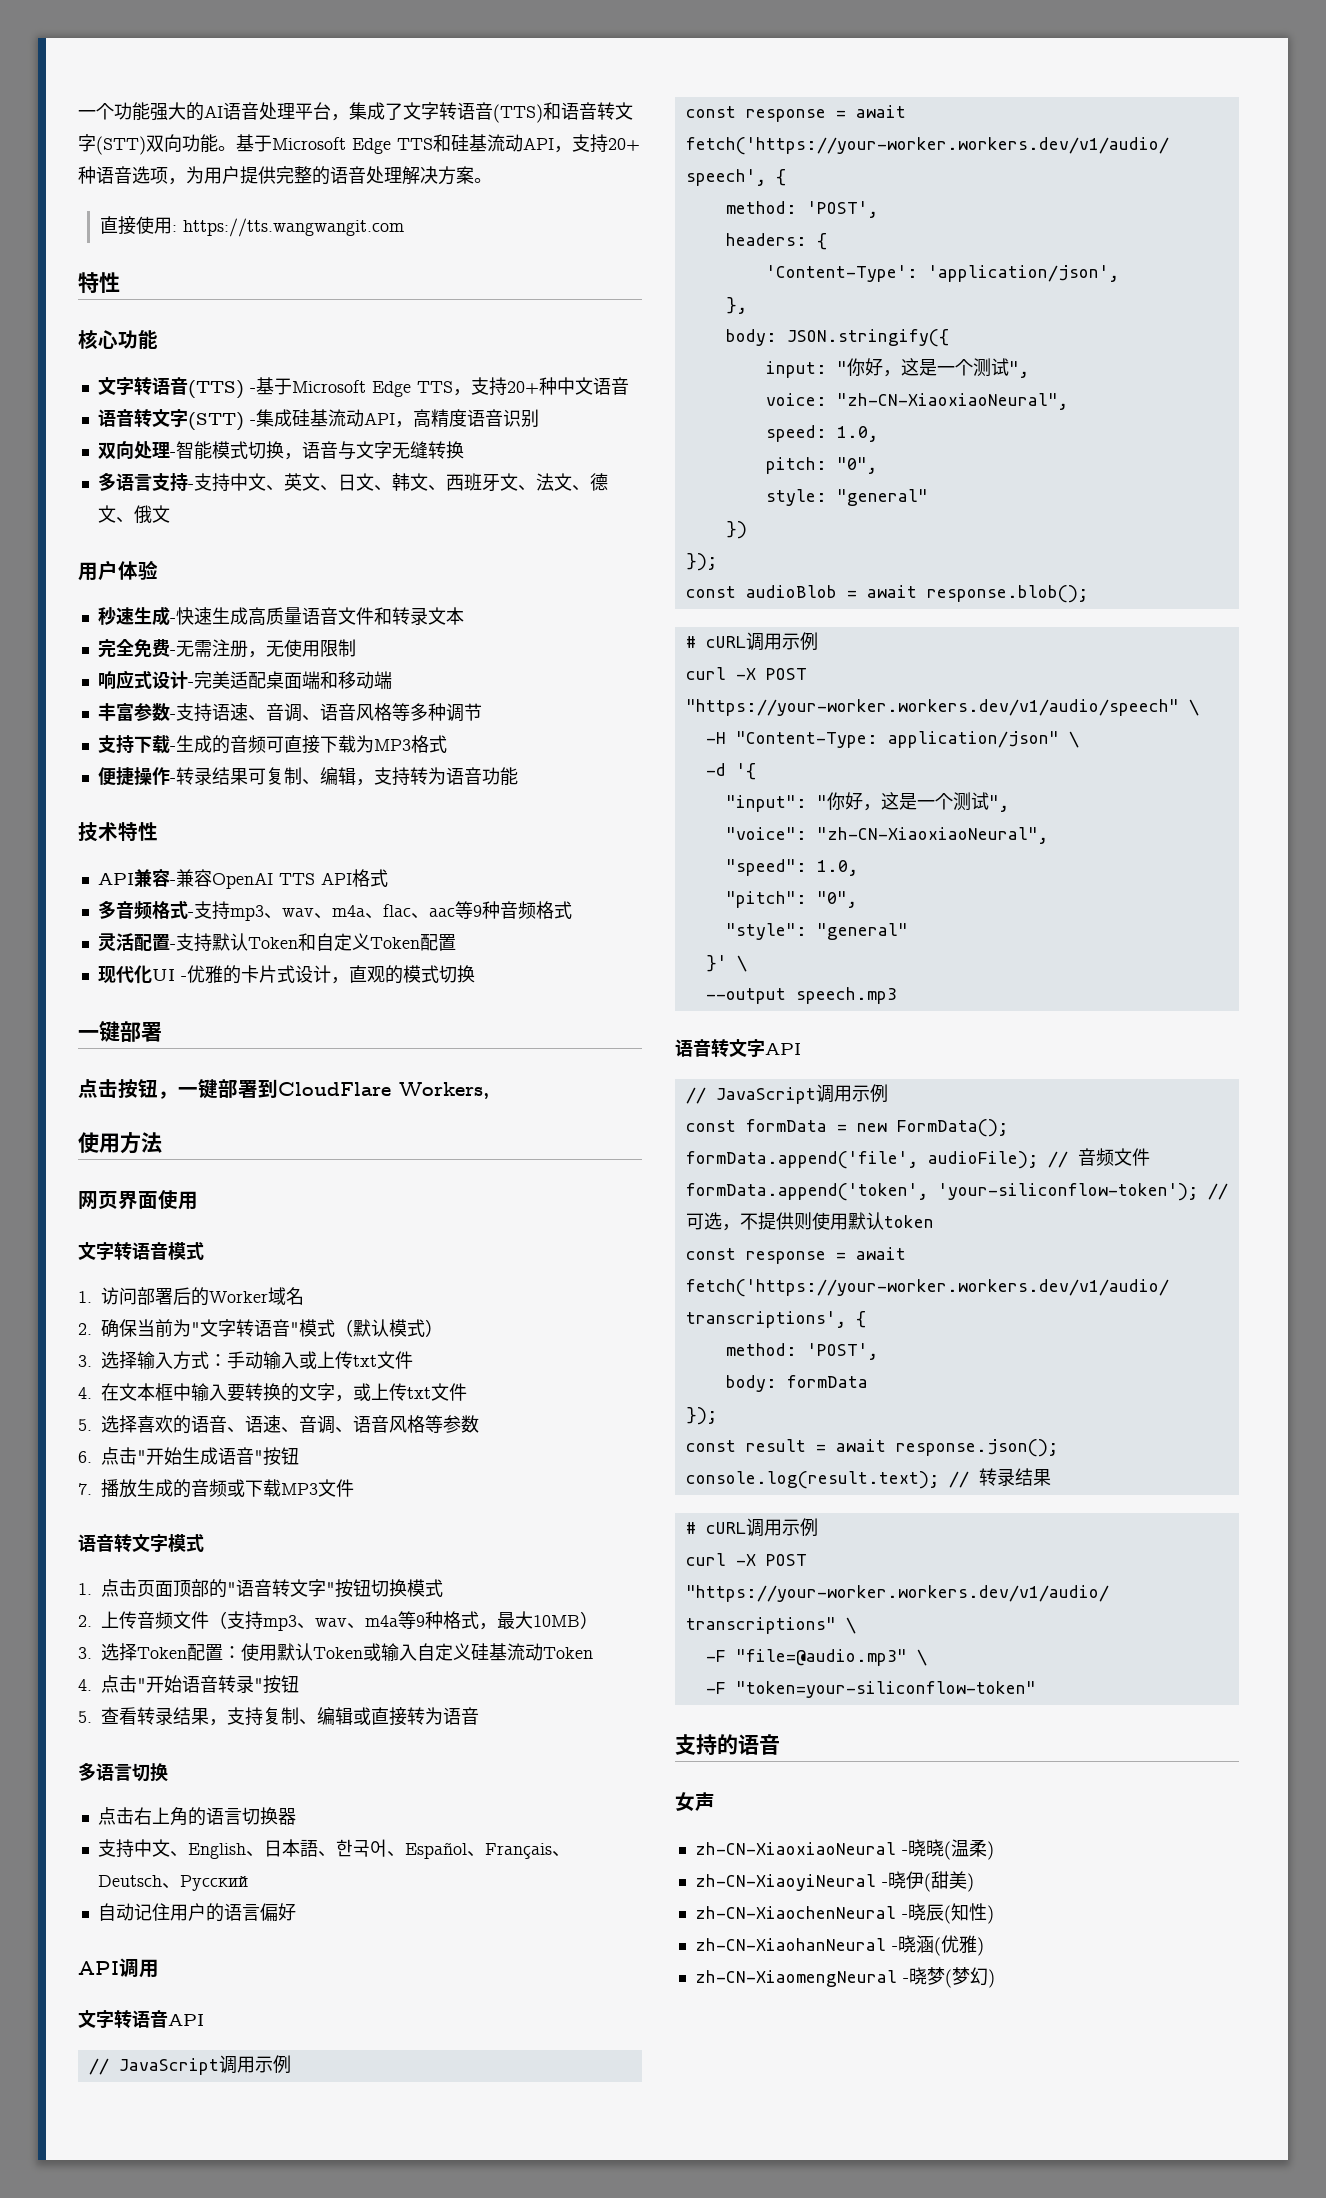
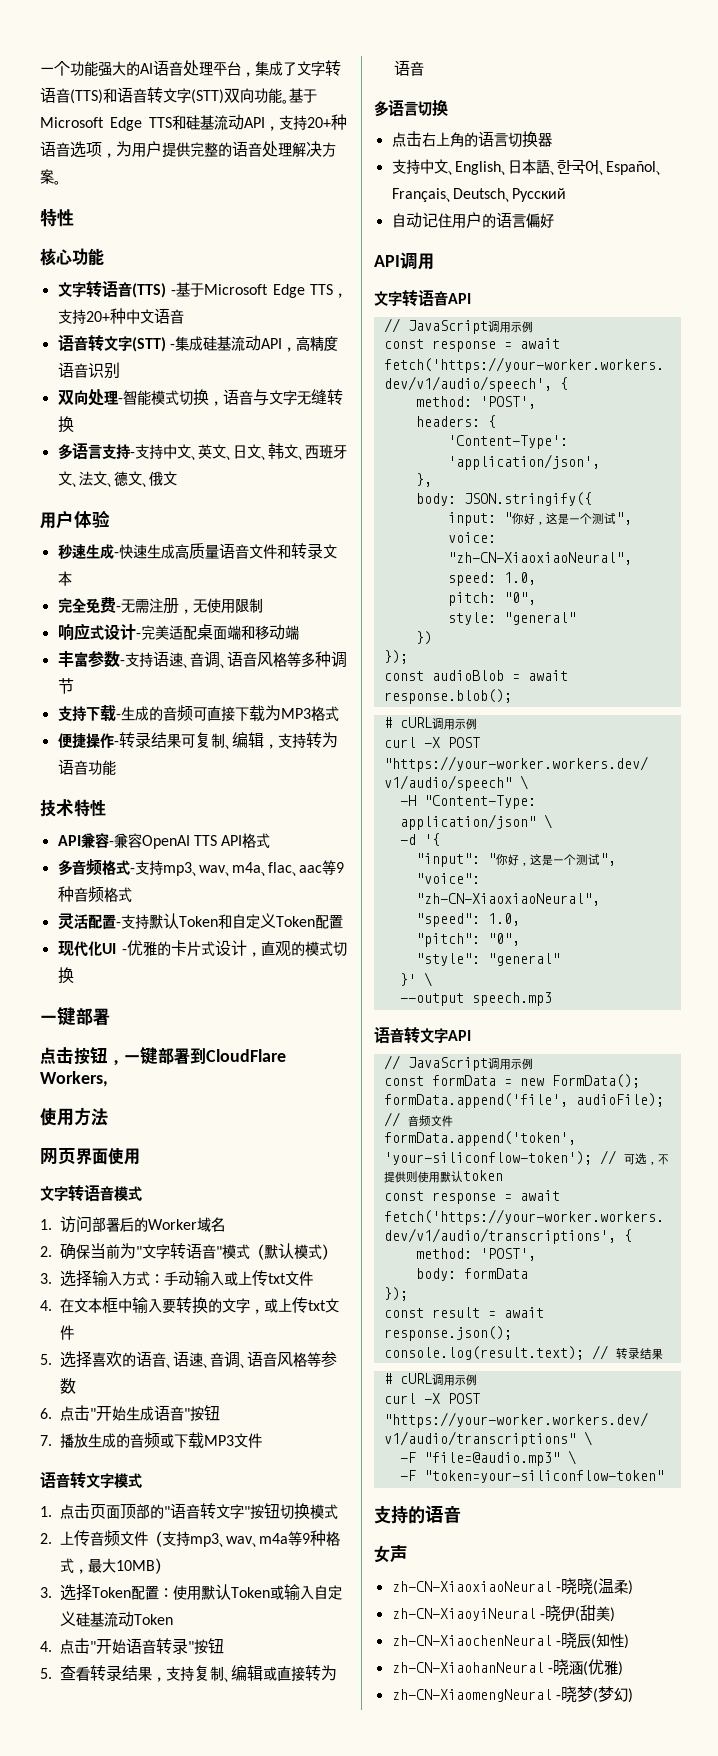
- 直接使用: https://tts.wangwangit.com

